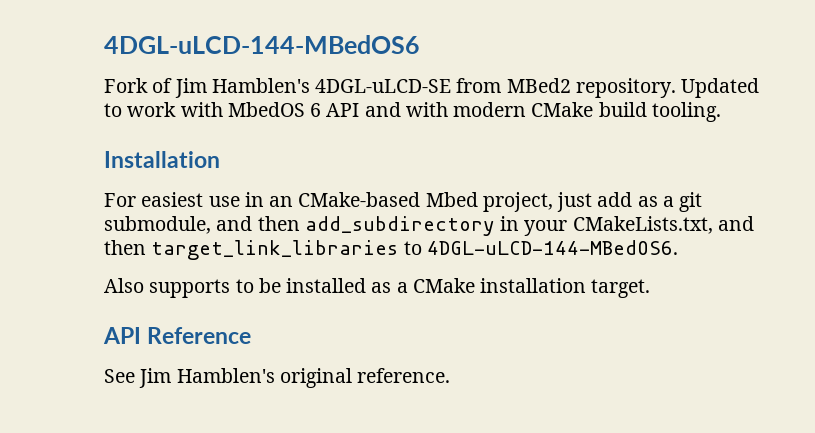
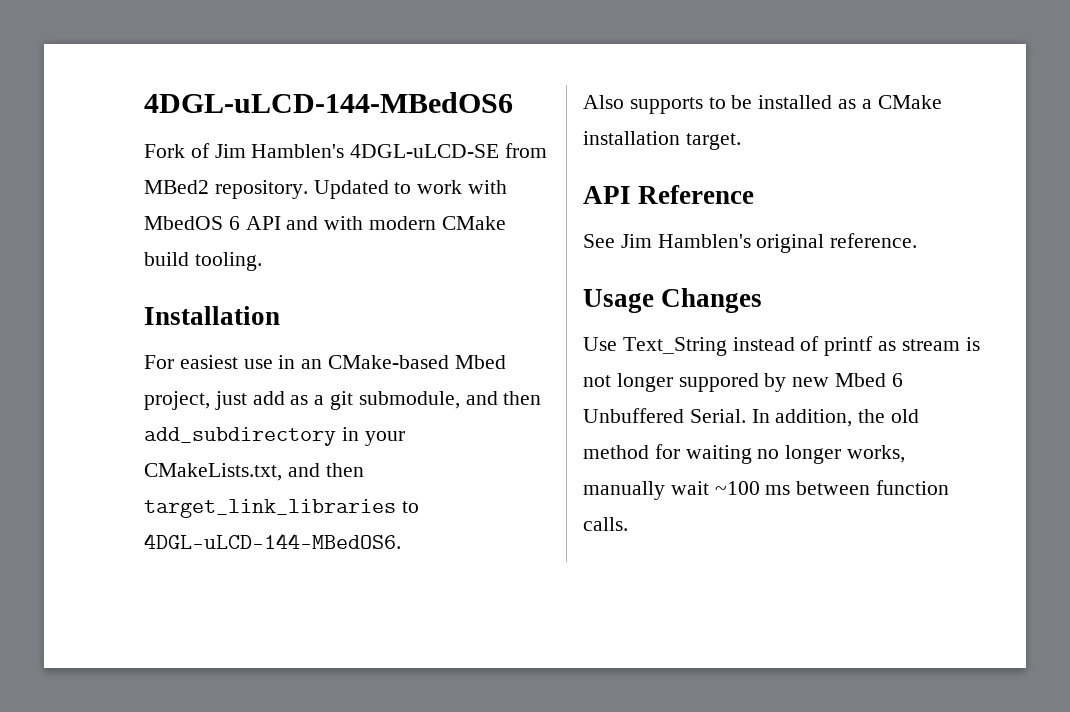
+ Usage Changes
+ Use Text_String instead of printf as stream is not longer suppored by new Mbed 6 Unbuffered Serial. In addition, the old method for waiting no longer works, manually wait ~100 ms between function calls.

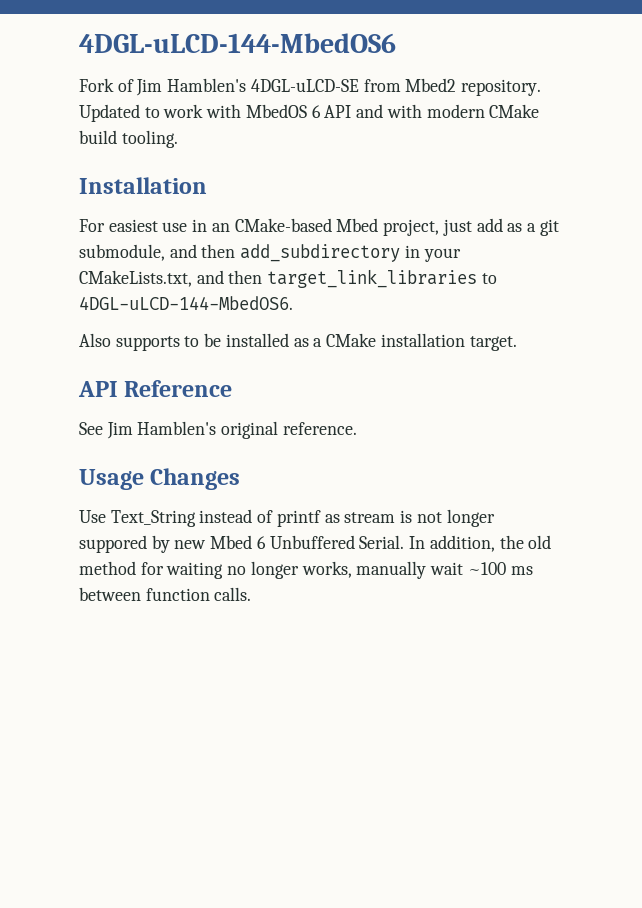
- 4DGL-uLCD-144-MBedOS6
+ 4DGL-uLCD-144-MbedOS6
- Fork of Jim Hamblen's 4DGL-uLCD-SE from MBed2 repository.
+ Fork of Jim Hamblen's 4DGL-uLCD-SE from Mbed2 repository.
- For easiest use in an CMake-based Mbed project, just add as a git submodule, and then add_subdirectory in your CMakeLists.txt, and then target_link_libraries to 4DGL-uLCD-144-MBedOS6.
+ For easiest use in an CMake-based Mbed project, just add as a git submodule, and then add_subdirectory in your CMakeLists.txt, and then target_link_libraries to 4DGL-uLCD-144-MbedOS6.

